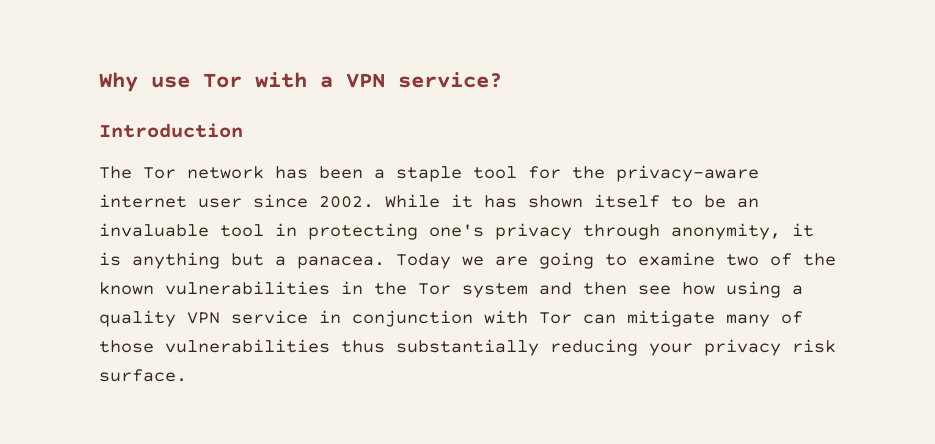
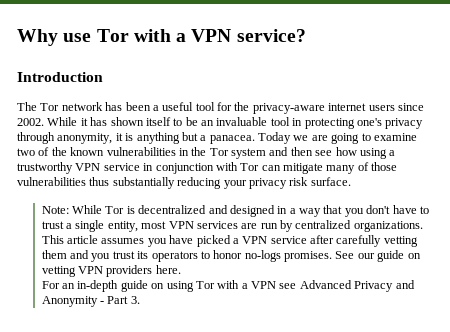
- The Tor network has been a staple tool for the privacy-aware internet user since 2002.
+ The Tor network has been a useful tool for the privacy-aware internet users since 2002.
- Today we are going to examine two of the known vulnerabilities in the Tor system and then see how using a quality VPN service in conjunction with Tor can mitigate many of those vulnerabilities thus substantially reducing your privacy risk surface.
+ Today we are going to examine two of the known vulnerabilities in the Tor system and then see how using a trustworthy VPN service in conjunction with Tor can mitigate many of those vulnerabilities thus substantially reducing your privacy risk surface.
+ Note: While Tor is decentralized and designed in a way that you don't have to trust a single entity, most VPN services are run by centralized organizations. This article assumes you have picked a VPN service after carefully vetting them and you trust its operators to honor no-logs promises. See our guide on vetting VPN providers here.
+ For an in-depth guide on using Tor with a VPN see Advanced Privacy and Anonymity - Part 3.

